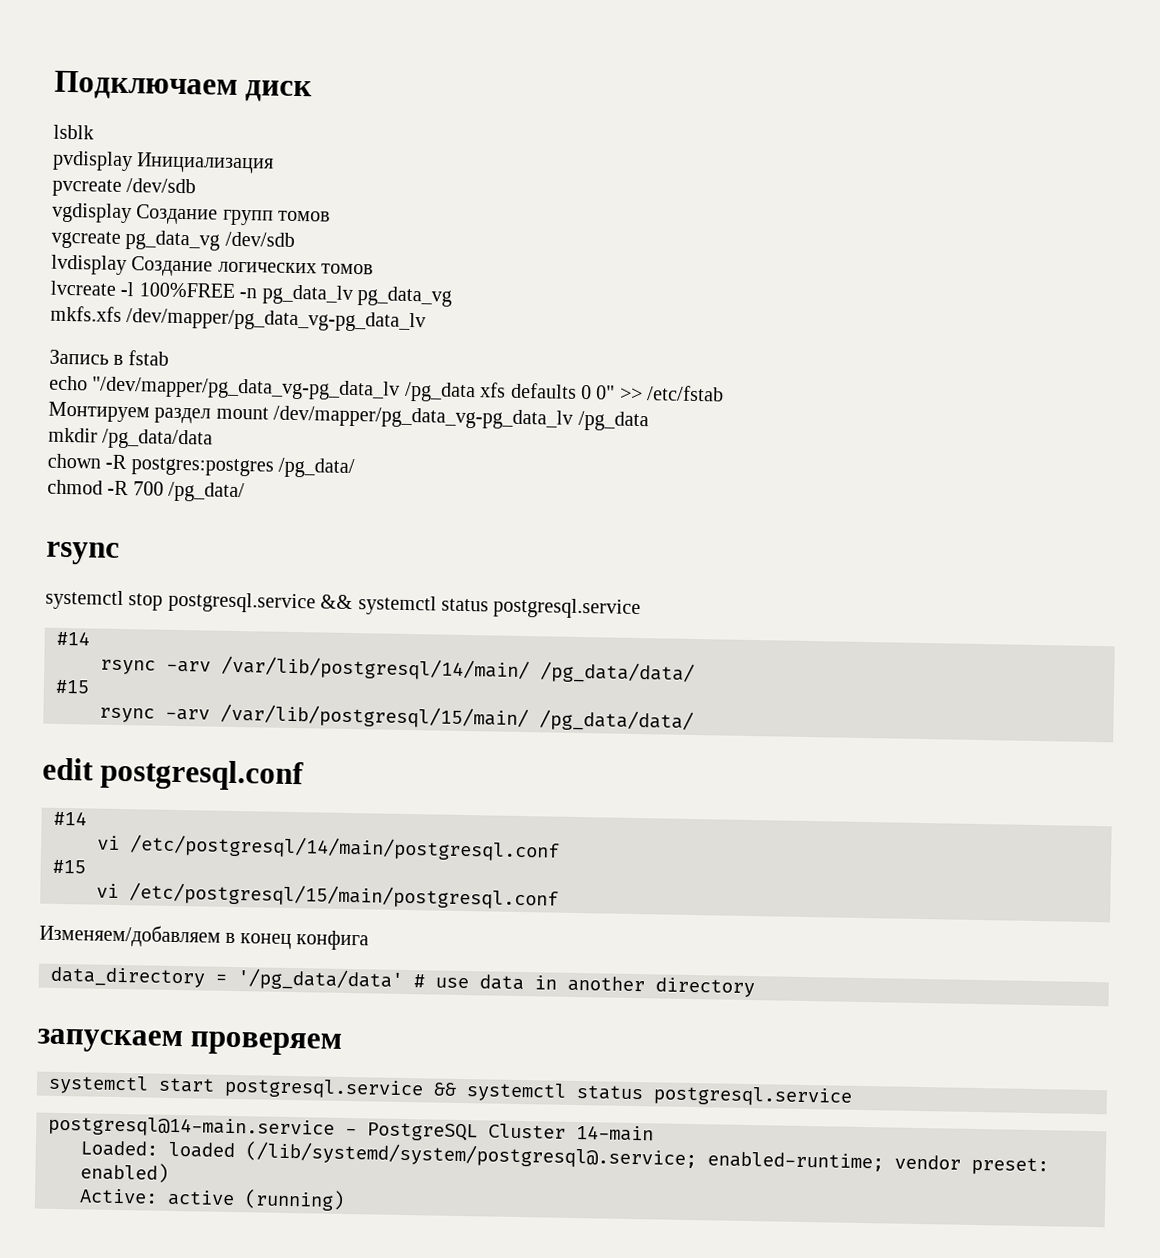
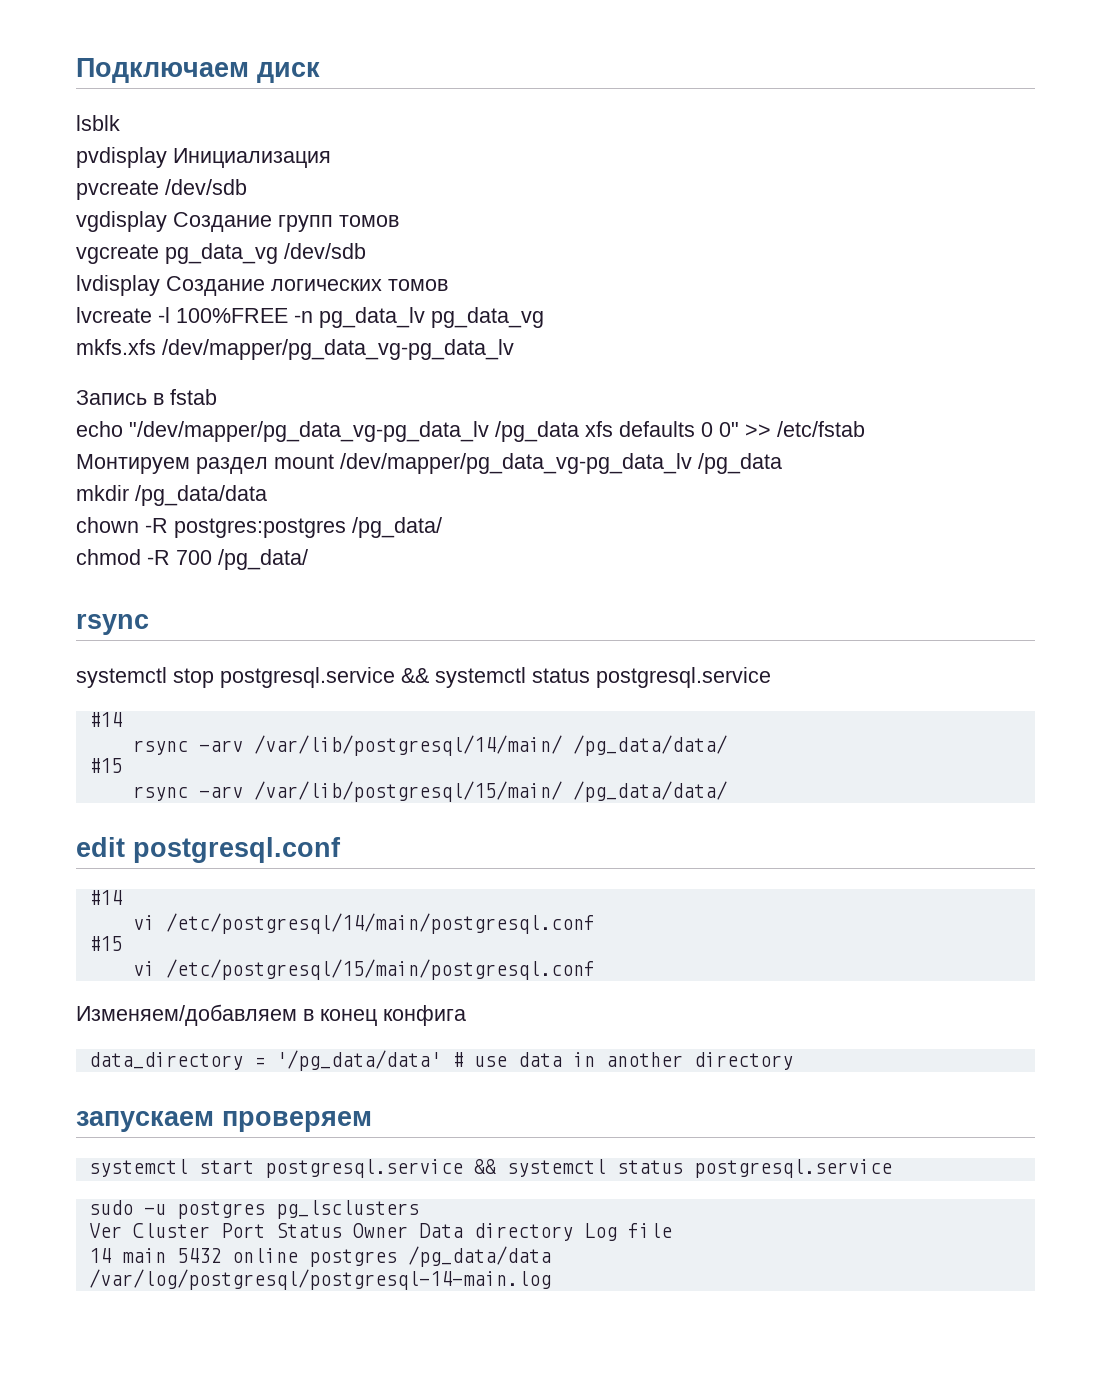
- postgresql@14-main.service - PostgreSQL Cluster 14-main
- Loaded: loaded (/lib/systemd/system/postgresql@.service; enabled-runtime; vendor preset: enabled)
- Active: active (running)
+ sudo -u postgres pg_lsclusters
+ Ver Cluster Port Status Owner Data directory Log file
+ 14 main 5432 online postgres /pg_data/data /var/log/postgresql/postgresql-14-main.log

